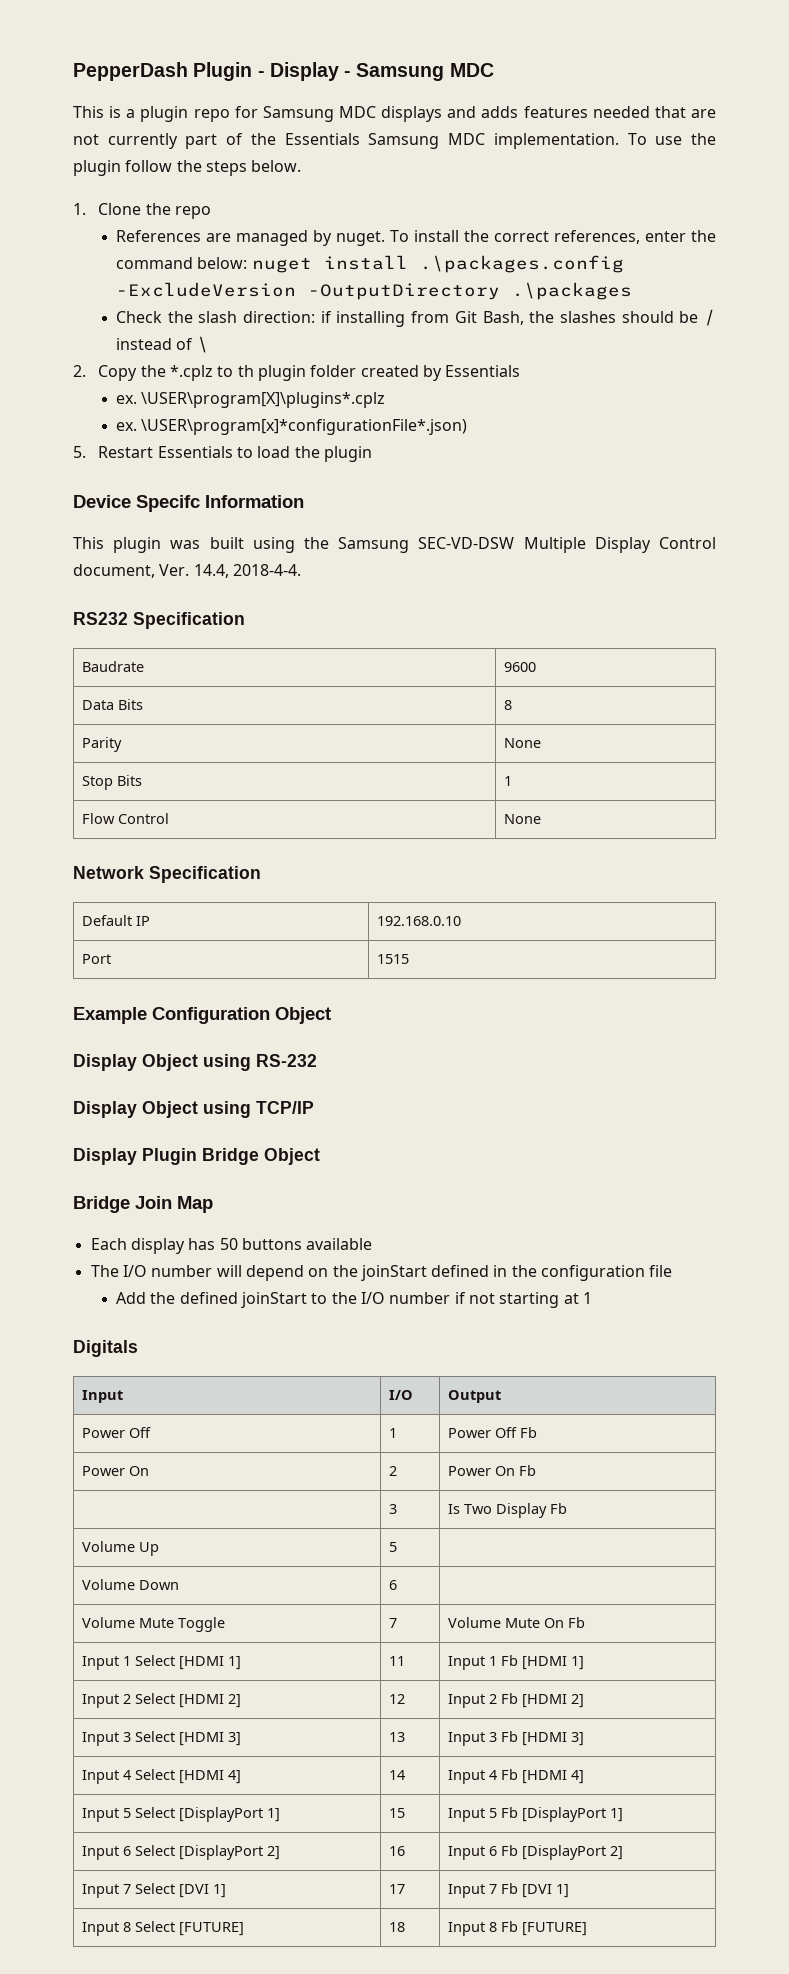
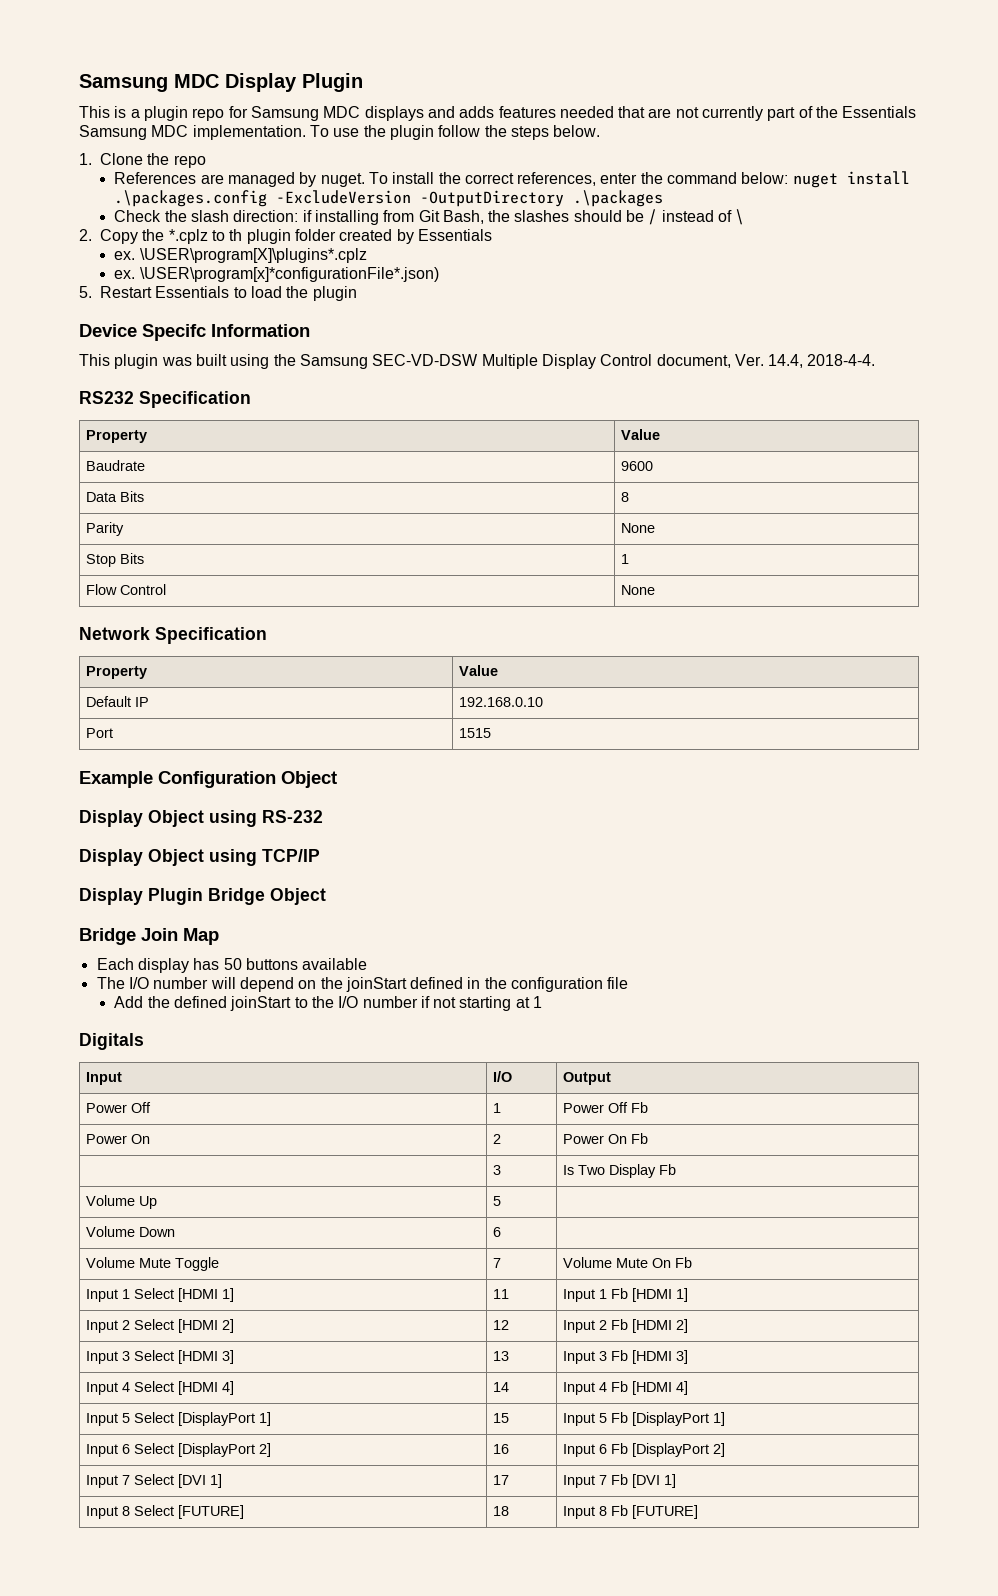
- PepperDash Plugin - Display - Samsung MDC
+ Samsung MDC Display Plugin
  RS232 Specification
+ Property | Value
  Network Specification
+ Property | Value

